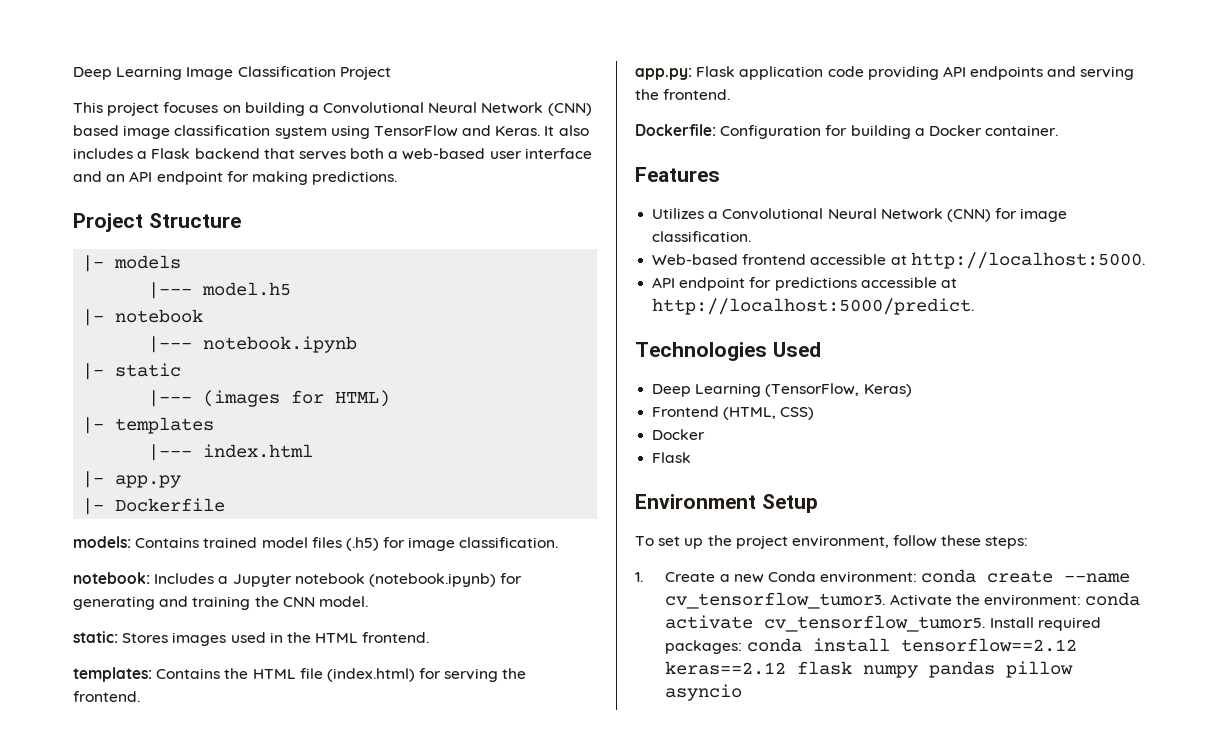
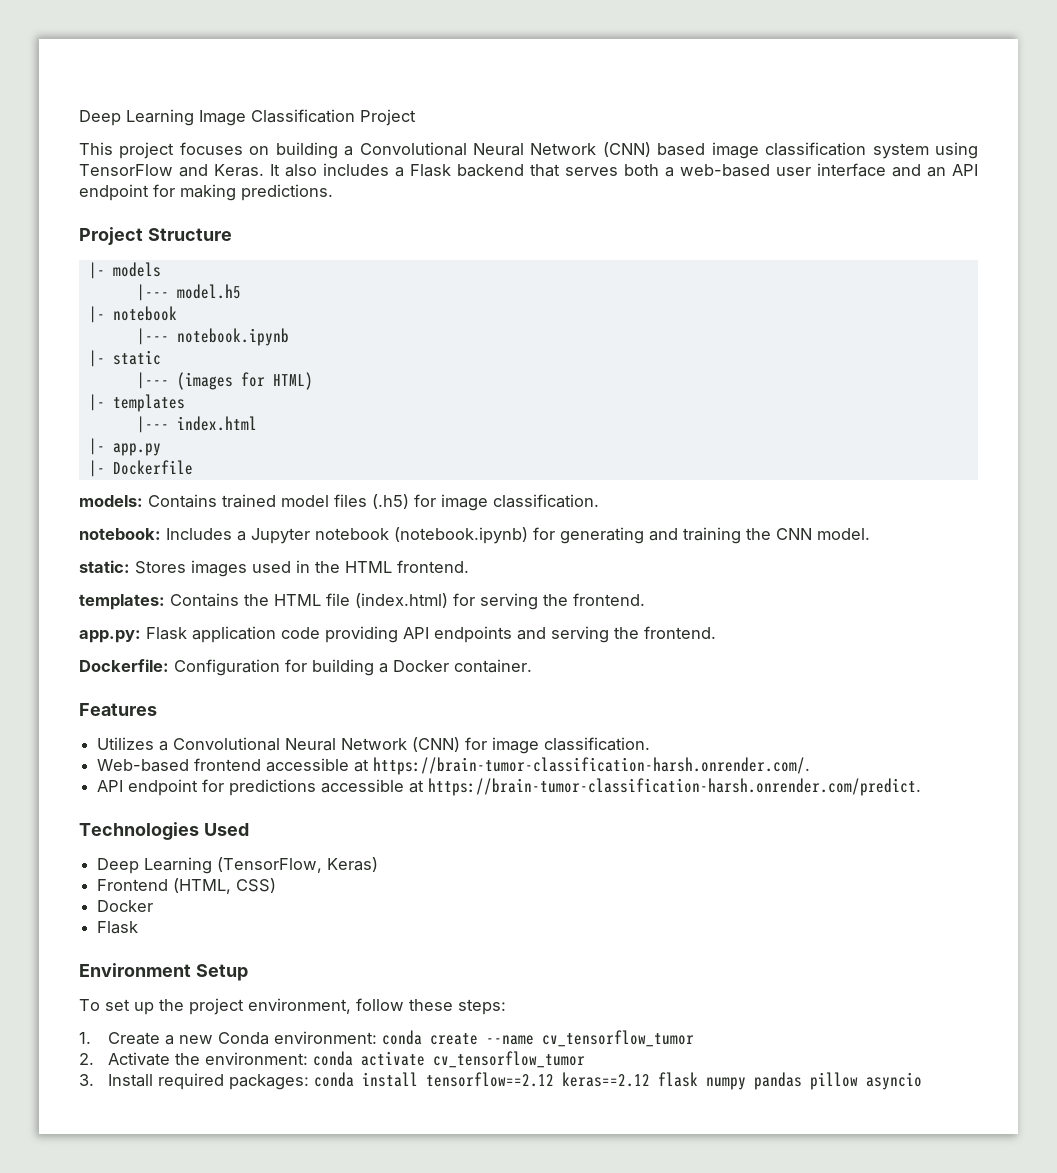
- Web-based frontend accessible at http://localhost:5000.
+ Web-based frontend accessible at https://brain-tumor-classification-harsh.onrender.com/.
- API endpoint for predictions accessible at http://localhost:5000/predict.
+ API endpoint for predictions accessible at https://brain-tumor-classification-harsh.onrender.com/predict.
- 1. Create a new Conda environment: conda create --name cv_tensorflow_tumor3. Activate the environment: conda activate cv_tensorflow_tumor5. Install required packages: conda install tensorflow==2.12 keras==2.12 flask numpy pandas pillow asyncio
+ 1. Create a new Conda environment: conda create --name cv_tensorflow_tumor
+ 2. Activate the environment: conda activate cv_tensorflow_tumor
+ 3. Install required packages: conda install tensorflow==2.12 keras==2.12 flask numpy pandas pillow asyncio

